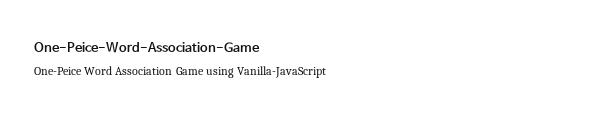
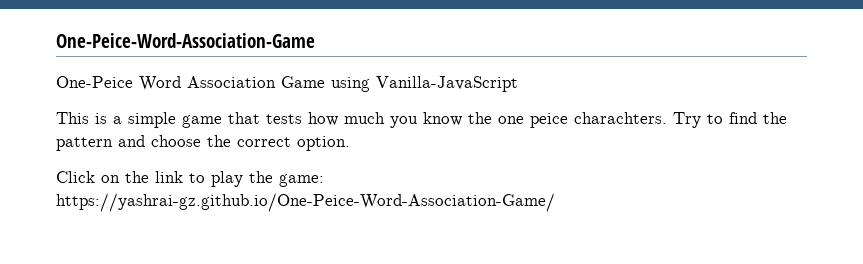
+ This is a simple game that tests how much you know the one peice charachters. Try to find the pattern and choose the correct option.
+ Click on the link to play the game: https://yashrai-gz.github.io/One-Peice-Word-Association-Game/

